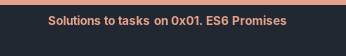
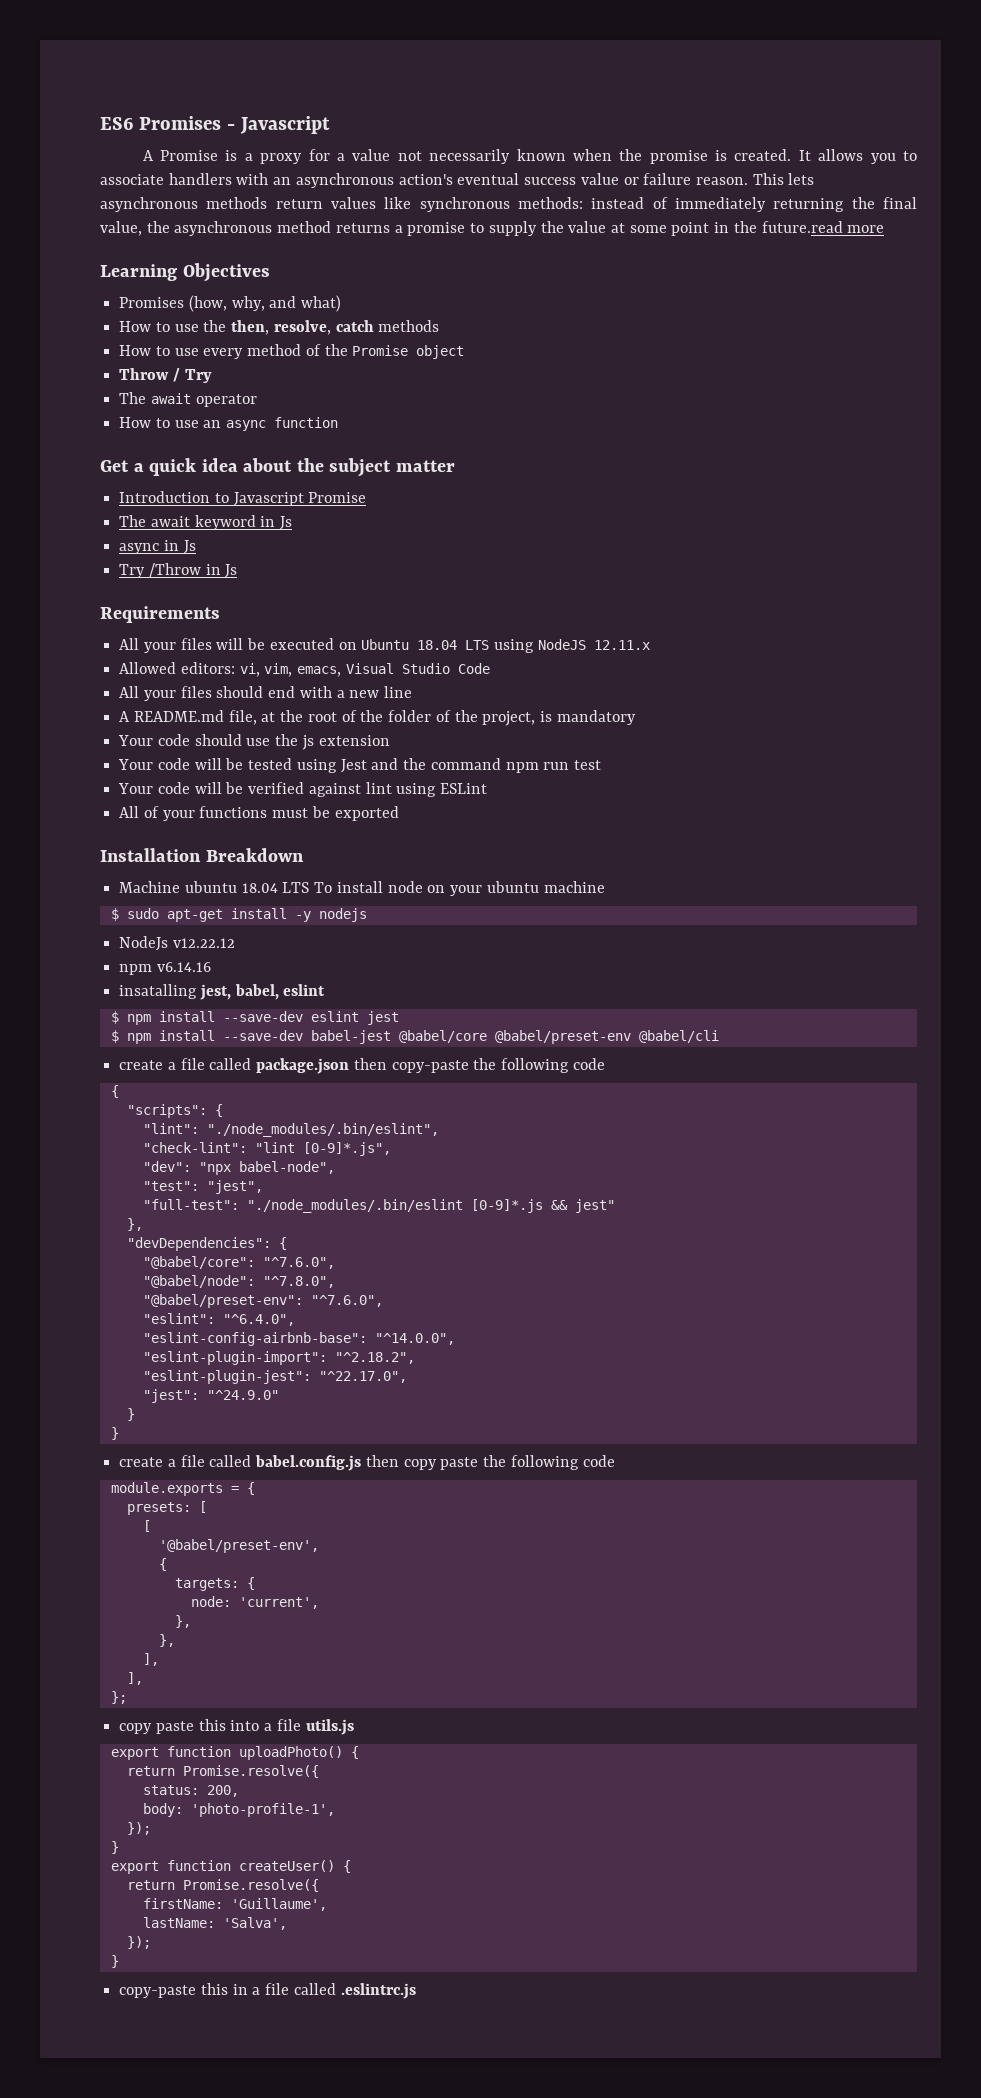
- Solutions to tasks on 0x01. ES6 Promises
+ ES6 Promises - Javascript
+ A Promise is a proxy for a value not necessarily known when the promise is created. It allows you to associate handlers with an asynchronous action's eventual success value or failure reason. This lets asynchronous methods return values like synchronous methods: instead of immediately returning the final value, the asynchronous method returns a promise to supply the value at some point in the future.read more
+ Learning Objectives
+ Promises (how, why, and what)
+ How to use the then, resolve, catch methods
+ How to use every method of the Promise object
+ Throw / Try
+ The await operator
+ How to use an async function
+ Get a quick idea about the subject matter
+ Introduction to Javascript Promise
+ The await keyword in Js
+ async in Js
+ Try /Throw in Js
+ Requirements
+ All your files will be executed on Ubuntu 18.04 LTS using NodeJS 12.11.x
+ Allowed editors: vi, vim, emacs, Visual Studio Code
+ All your files should end with a new line
+ A README.md file, at the root of the folder of the project, is mandatory
+ Your code should use the js extension
+ Your code will be tested using Jest and the command npm run test
+ Your code will be verified against lint using ESLint
+ All of your functions must be exported
+ Installation Breakdown
+ Machine ubuntu 18.04 LTS To install node on your ubuntu machine
+ $ sudo apt-get install -y nodejs
+ NodeJs v12.22.12
+ npm v6.14.16
+ insatalling jest, babel, eslint
+ $ npm install --save-dev eslint jest
+ $ npm install --save-dev babel-jest @babel/core @babel/preset-env @babel/cli
+ create a file called package.json then copy-paste the following code
+ {
+ "scripts": {
+ "lint": "./node_modules/.bin/eslint",
+ "check-lint": "lint [0-9]*.js",
+ "dev": "npx babel-node",
+ "test": "jest",
+ "full-test": "./node_modules/.bin/eslint [0-9]*.js && jest"
+ },
+ "devDependencies": {
+ "@babel/core": "^7.6.0",
+ "@babel/node": "^7.8.0",
+ "@babel/preset-env": "^7.6.0",
+ "eslint": "^6.4.0",
+ "eslint-config-airbnb-base": "^14.0.0",
+ "eslint-plugin-import": "^2.18.2",
+ "eslint-plugin-jest": "^22.17.0",
+ "jest": "^24.9.0"
+ }
+ }
+ create a file called babel.config.js then copy paste the following code
+ module.exports = {
+ presets: [
+ [
+ '@babel/preset-env',
+ {
+ targets: {
+ node: 'current',
+ },
+ },
+ ],
+ ],
+ };
+ copy paste this into a file utils.js
+ export function uploadPhoto() {
+ return Promise.resolve({
+ status: 200,
+ body: 'photo-profile-1',
+ });
+ }
+ export function createUser() {
+ return Promise.resolve({
+ firstName: 'Guillaume',
+ lastName: 'Salva',
+ });
+ }
+ copy-paste this in a file called .eslintrc.js

